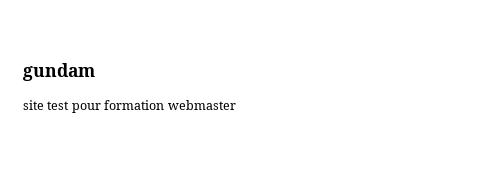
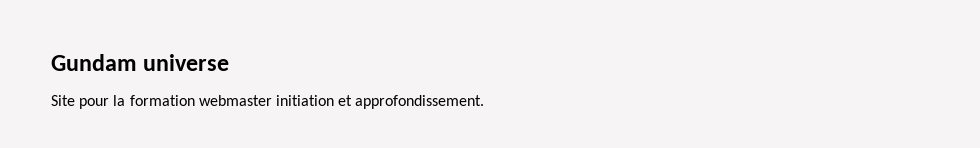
- gundam
- site test pour formation webmaster
+ Gundam universe
+ Site pour la formation webmaster initiation et approfondissement.

